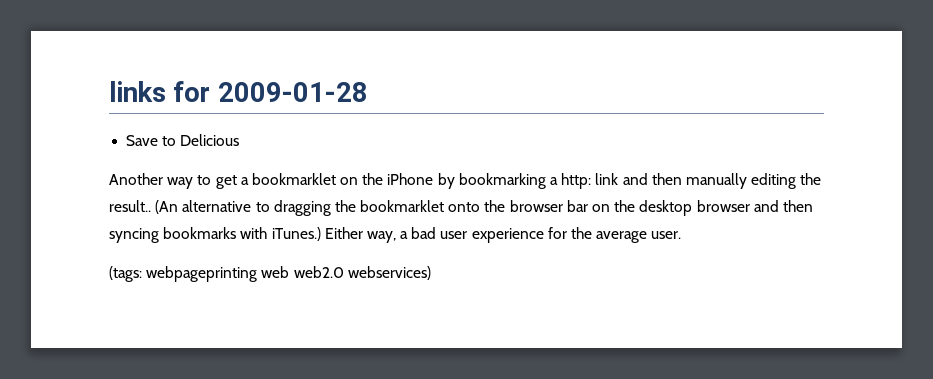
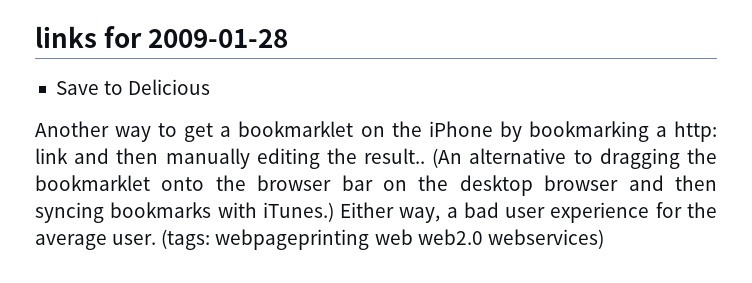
- Either way, a bad user experience for the average user.
- (tags: webpageprinting web web2.0 webservices)
+ Either way, a bad user experience for the average user. (tags: webpageprinting web web2.0 webservices)

